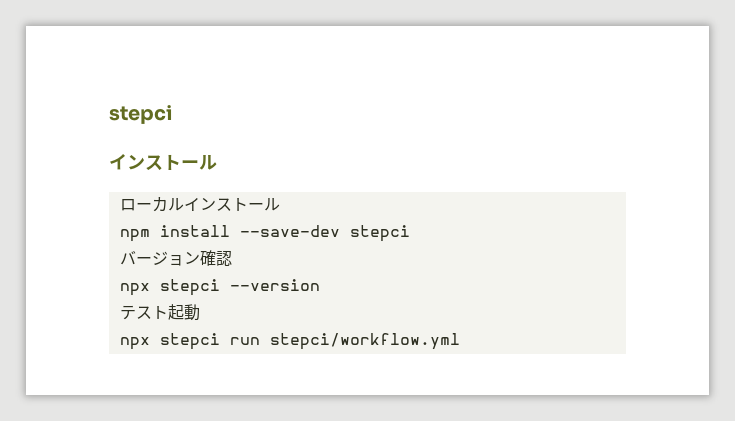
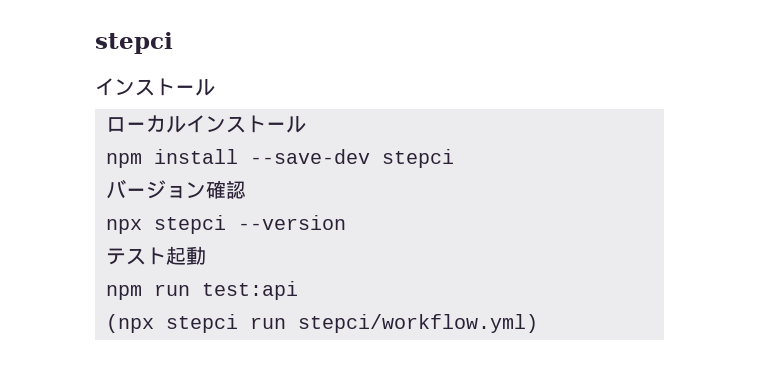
- npx stepci run stepci/workflow.yml
+ npm run test:api
+ (npx stepci run stepci/workflow.yml)

